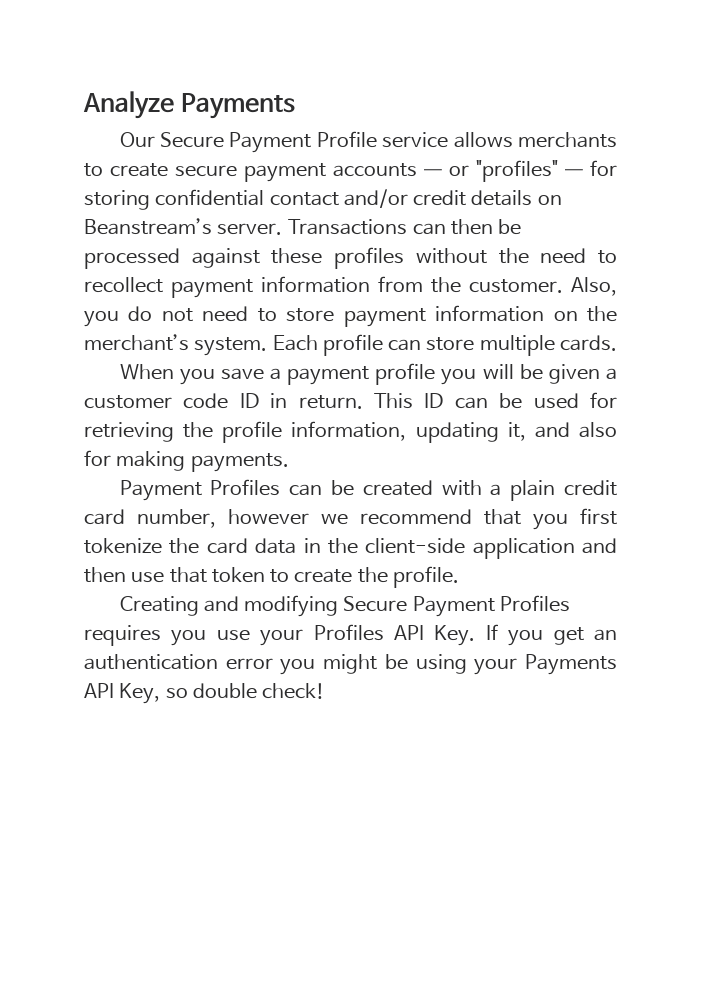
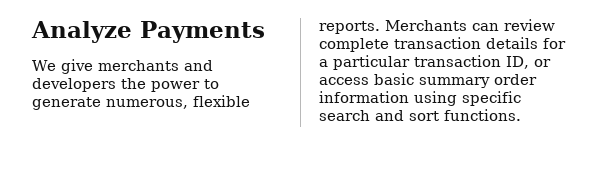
- Our Secure Payment Profile service allows merchants to create secure payment accounts — or "profiles" — for storing confidential contact and/or credit details on Beanstream’s server. Transactions can then be processed against these profiles without the need to recollect payment information from the customer. Also, you do not need to store payment information on the merchant’s system. Each profile can store multiple cards.
- When you save a payment profile you will be given a customer code ID in return. This ID can be used for retrieving the profile information, updating it, and also for making payments.
- Payment Profiles can be created with a plain credit card number, however we recommend that you first tokenize the card data in the client-side application and then use that token to create the profile.
- Creating and modifying Secure Payment Profiles requires you use your Profiles API Key. If you get an authentication error you might be using your Payments API Key, so double check!
+ We give merchants and developers the power to generate numerous, flexible reports. Merchants can review complete transaction details for a particular transaction ID, or access basic summary order information using specific search and sort functions.

